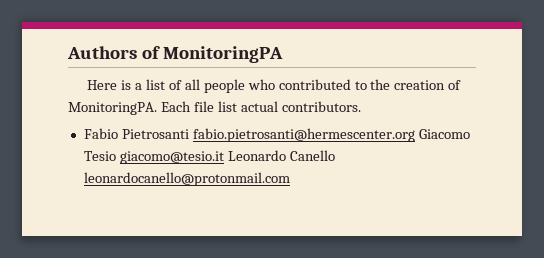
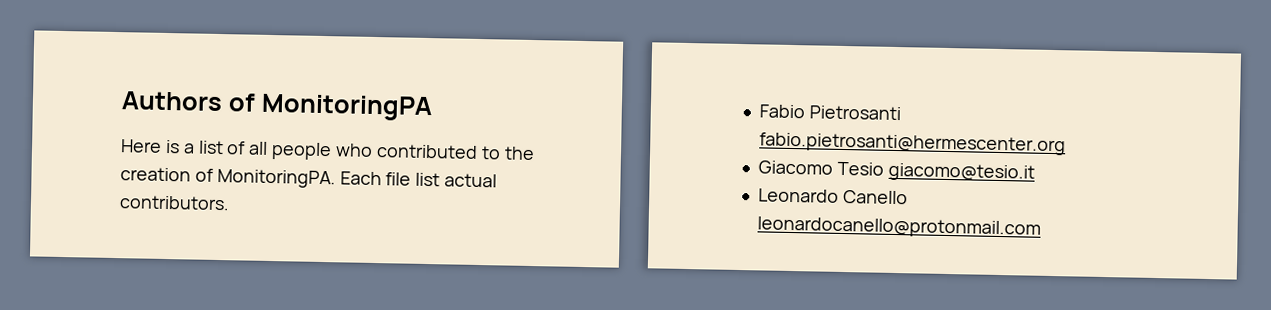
- Fabio Pietrosanti fabio.pietrosanti@hermescenter.org Giacomo Tesio giacomo@tesio.it Leonardo Canello leonardocanello@protonmail.com
+ Fabio Pietrosanti fabio.pietrosanti@hermescenter.org
+ Giacomo Tesio giacomo@tesio.it
+ Leonardo Canello leonardocanello@protonmail.com

